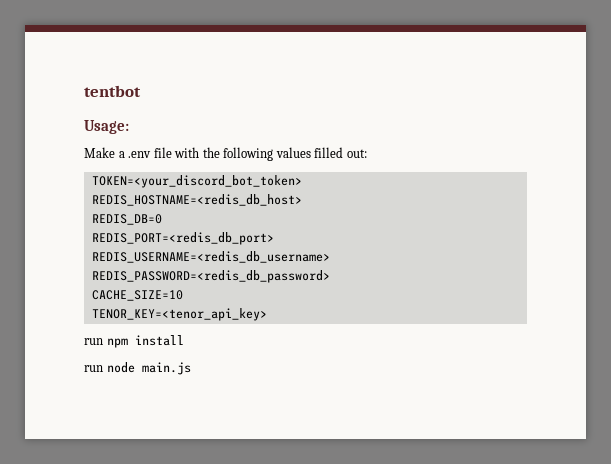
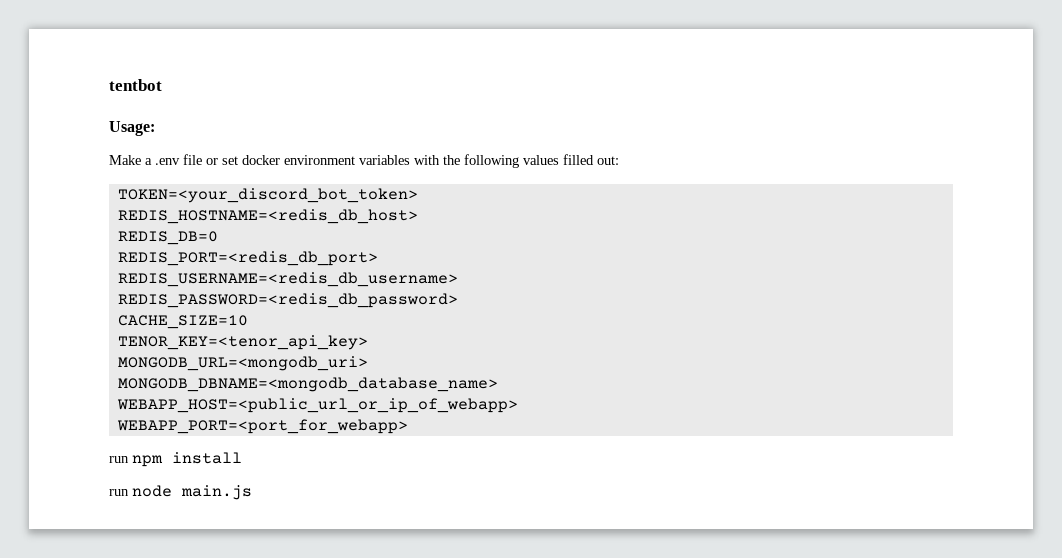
- Make a .env file with the following values filled out:
+ Make a .env file or set docker environment variables with the following values filled out:
+ MONGODB_URL=<mongodb_uri>
+ MONGODB_DBNAME=<mongodb_database_name>
+ WEBAPP_HOST=<public_url_or_ip_of_webapp>
+ WEBAPP_PORT=<port_for_webapp>

